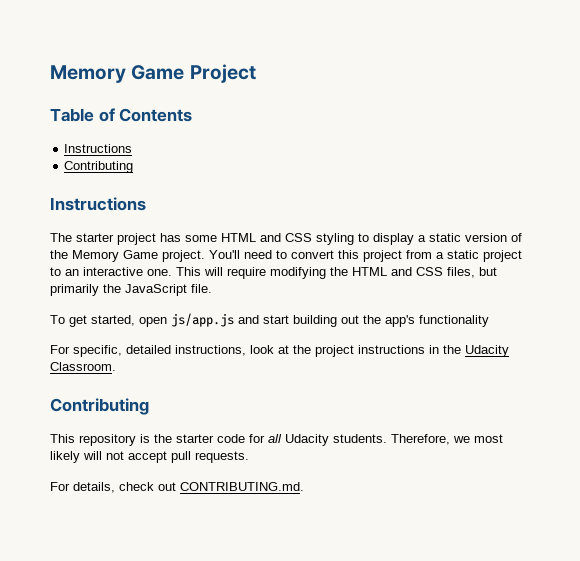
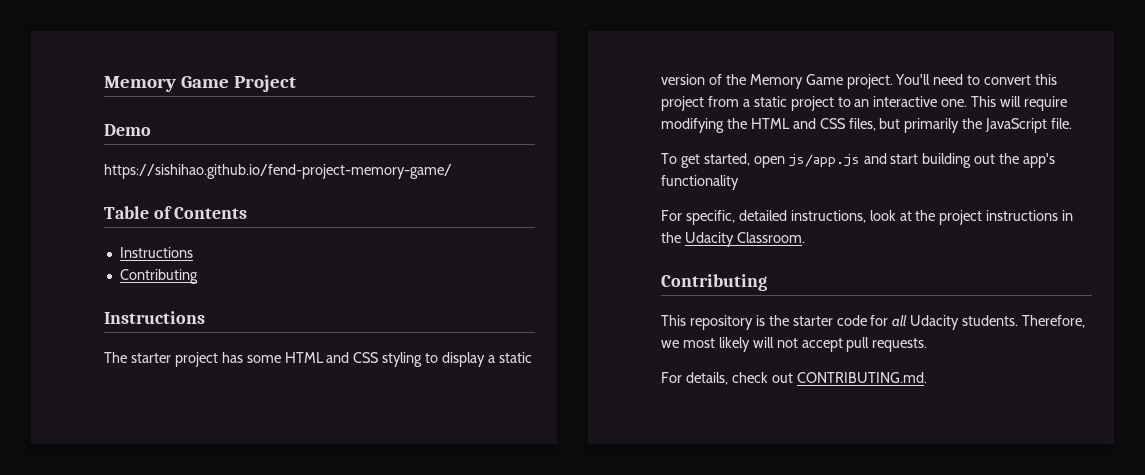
+ Demo
+ https://sishihao.github.io/fend-project-memory-game/

